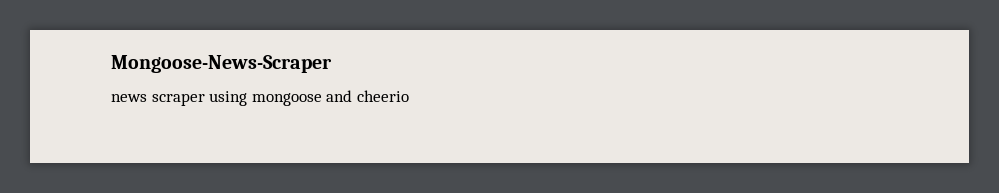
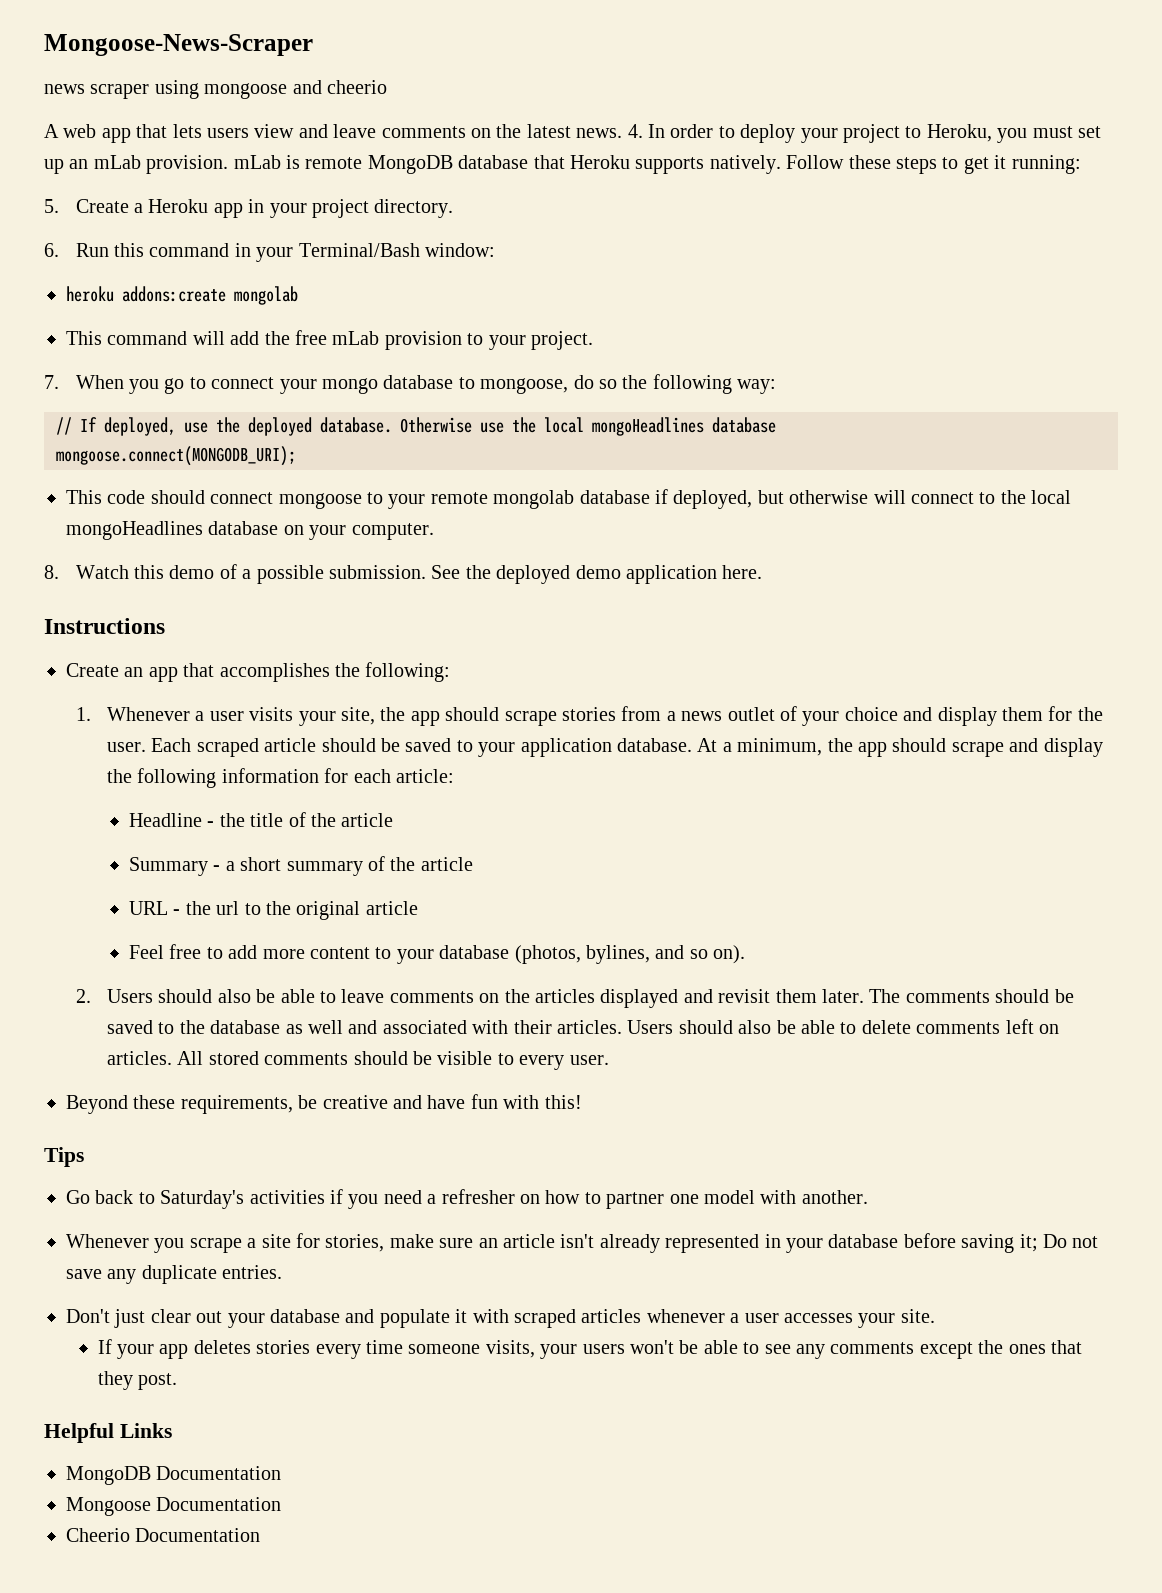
+ A web app that lets users view and leave comments on the latest news. 4. In order to deploy your project to Heroku, you must set up an mLab provision. mLab is remote MongoDB database that Heroku supports natively. Follow these steps to get it running:
+ 5. Create a Heroku app in your project directory.
+ 6. Run this command in your Terminal/Bash window:
+ heroku addons:create mongolab
+ This command will add the free mLab provision to your project.
+ 7. When you go to connect your mongo database to mongoose, do so the following way:
+ // If deployed, use the deployed database. Otherwise use the local mongoHeadlines database
+ mongoose.connect(MONGODB_URI);
+ This code should connect mongoose to your remote mongolab database if deployed, but otherwise will connect to the local mongoHeadlines database on your computer.
+ 8. Watch this demo of a possible submission. See the deployed demo application here.
+ Instructions
+ Create an app that accomplishes the following:
+ 1. Whenever a user visits your site, the app should scrape stories from a news outlet of your choice and display them for the user. Each scraped article should be saved to your application database. At a minimum, the app should scrape and display the following information for each article:
+ Headline - the title of the article
+ Summary - a short summary of the article
+ URL - the url to the original article
+ Feel free to add more content to your database (photos, bylines, and so on).
+ 2. Users should also be able to leave comments on the articles displayed and revisit them later. The comments should be saved to the database as well and associated with their articles. Users should also be able to delete comments left on articles. All stored comments should be visible to every user.
+ Beyond these requirements, be creative and have fun with this!
+ Tips
+ Go back to Saturday's activities if you need a refresher on how to partner one model with another.
+ Whenever you scrape a site for stories, make sure an article isn't already represented in your database before saving it; Do not save any duplicate entries.
+ Don't just clear out your database and populate it with scraped articles whenever a user accesses your site.
+ If your app deletes stories every time someone visits, your users won't be able to see any comments except the ones that they post.
+ Helpful Links
+ MongoDB Documentation
+ Mongoose Documentation
+ Cheerio Documentation

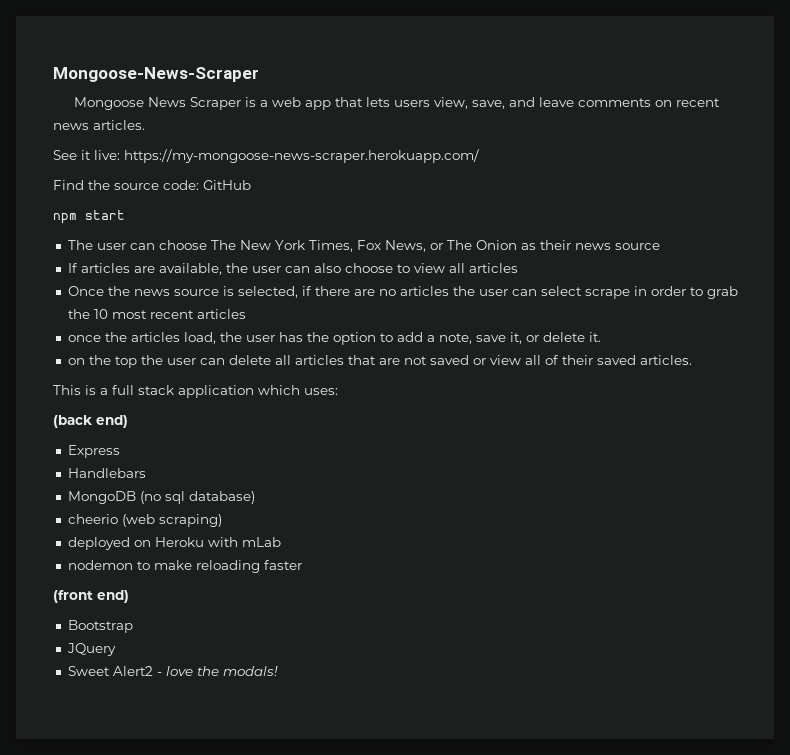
- news scraper using mongoose and cheerio
- A web app that lets users view and leave comments on the latest news. 4. In order to deploy your project to Heroku, you must set up an mLab provision. mLab is remote MongoDB database that Heroku supports natively. Follow these steps to get it running:
- 5. Create a Heroku app in your project directory.
- 6. Run this command in your Terminal/Bash window:
- heroku addons:create mongolab
- This command will add the free mLab provision to your project.
- 7. When you go to connect your mongo database to mongoose, do so the following way:
- // If deployed, use the deployed database. Otherwise use the local mongoHeadlines database
- mongoose.connect(MONGODB_URI);
- This code should connect mongoose to your remote mongolab database if deployed, but otherwise will connect to the local mongoHeadlines database on your computer.
- 8. Watch this demo of a possible submission. See the deployed demo application here.
- Instructions
- Create an app that accomplishes the following:
- 1. Whenever a user visits your site, the app should scrape stories from a news outlet of your choice and display them for the user. Each scraped article should be saved to your application database. At a minimum, the app should scrape and display the following information for each article:
- Headline - the title of the article
- Summary - a short summary of the article
- URL - the url to the original article
- Feel free to add more content to your database (photos, bylines, and so on).
- 2. Users should also be able to leave comments on the articles displayed and revisit them later. The comments should be saved to the database as well and associated with their articles. Users should also be able to delete comments left on articles. All stored comments should be visible to every user.
- Beyond these requirements, be creative and have fun with this!
- Tips
- Go back to Saturday's activities if you need a refresher on how to partner one model with another.
- Whenever you scrape a site for stories, make sure an article isn't already represented in your database before saving it; Do not save any duplicate entries.
- Don't just clear out your database and populate it with scraped articles whenever a user accesses your site.
- If your app deletes stories every time someone visits, your users won't be able to see any comments except the ones that they post.
- Helpful Links
- MongoDB Documentation
- Mongoose Documentation
- Cheerio Documentation
+ Mongoose News Scraper is a web app that lets users view, save, and leave comments on recent news articles.
+ See it live: https://my-mongoose-news-scraper.herokuapp.com/
+ Find the source code: GitHub
+ npm start
+ The user can choose The New York Times, Fox News, or The Onion as their news source
+ If articles are available, the user can also choose to view all articles
+ Once the news source is selected, if there are no articles the user can select scrape in order to grab the 10 most recent articles
+ once the articles load, the user has the option to add a note, save it, or delete it.
+ on the top the user can delete all articles that are not saved or view all of their saved articles.
+ This is a full stack application which uses:
+ (back end)
+ Express
+ Handlebars
+ MongoDB (no sql database)
+ cheerio (web scraping)
+ deployed on Heroku with mLab
+ nodemon to make reloading faster
+ (front end)
+ Bootstrap
+ JQuery
+ Sweet Alert2 - love the modals!

